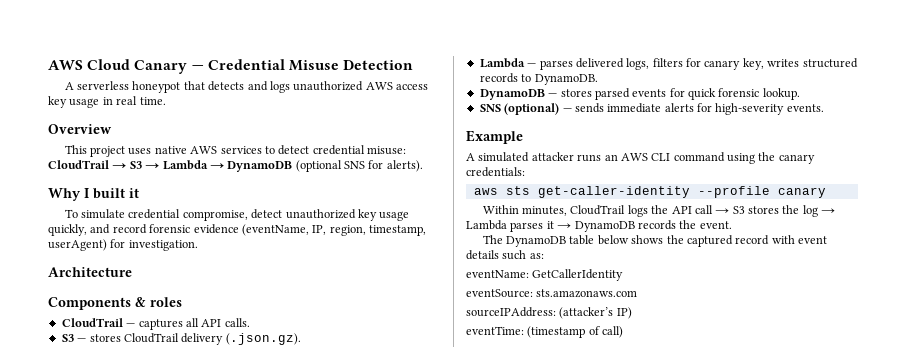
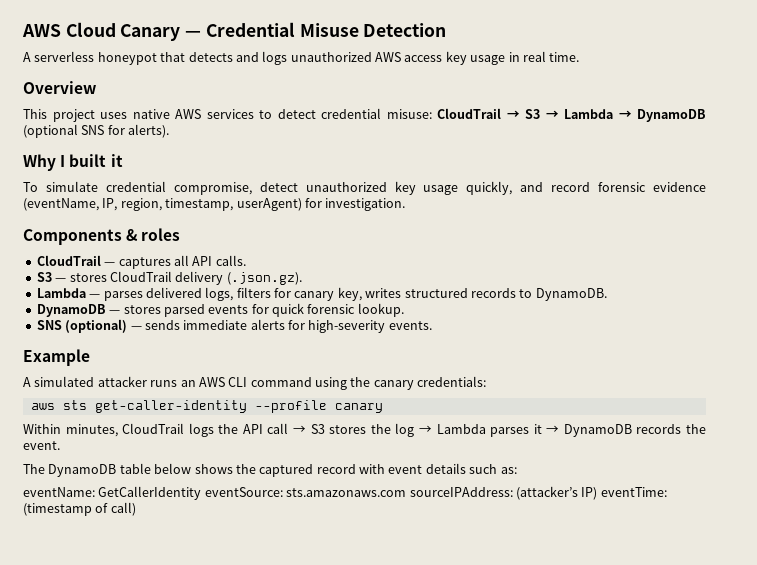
- Architecture
- eventName: GetCallerIdentity
- eventSource: sts.amazonaws.com
- sourceIPAddress: (attacker’s IP)
- eventTime: (timestamp of call)
+ eventName: GetCallerIdentity eventSource: sts.amazonaws.com sourceIPAddress: (attacker’s IP) eventTime: (timestamp of call)

